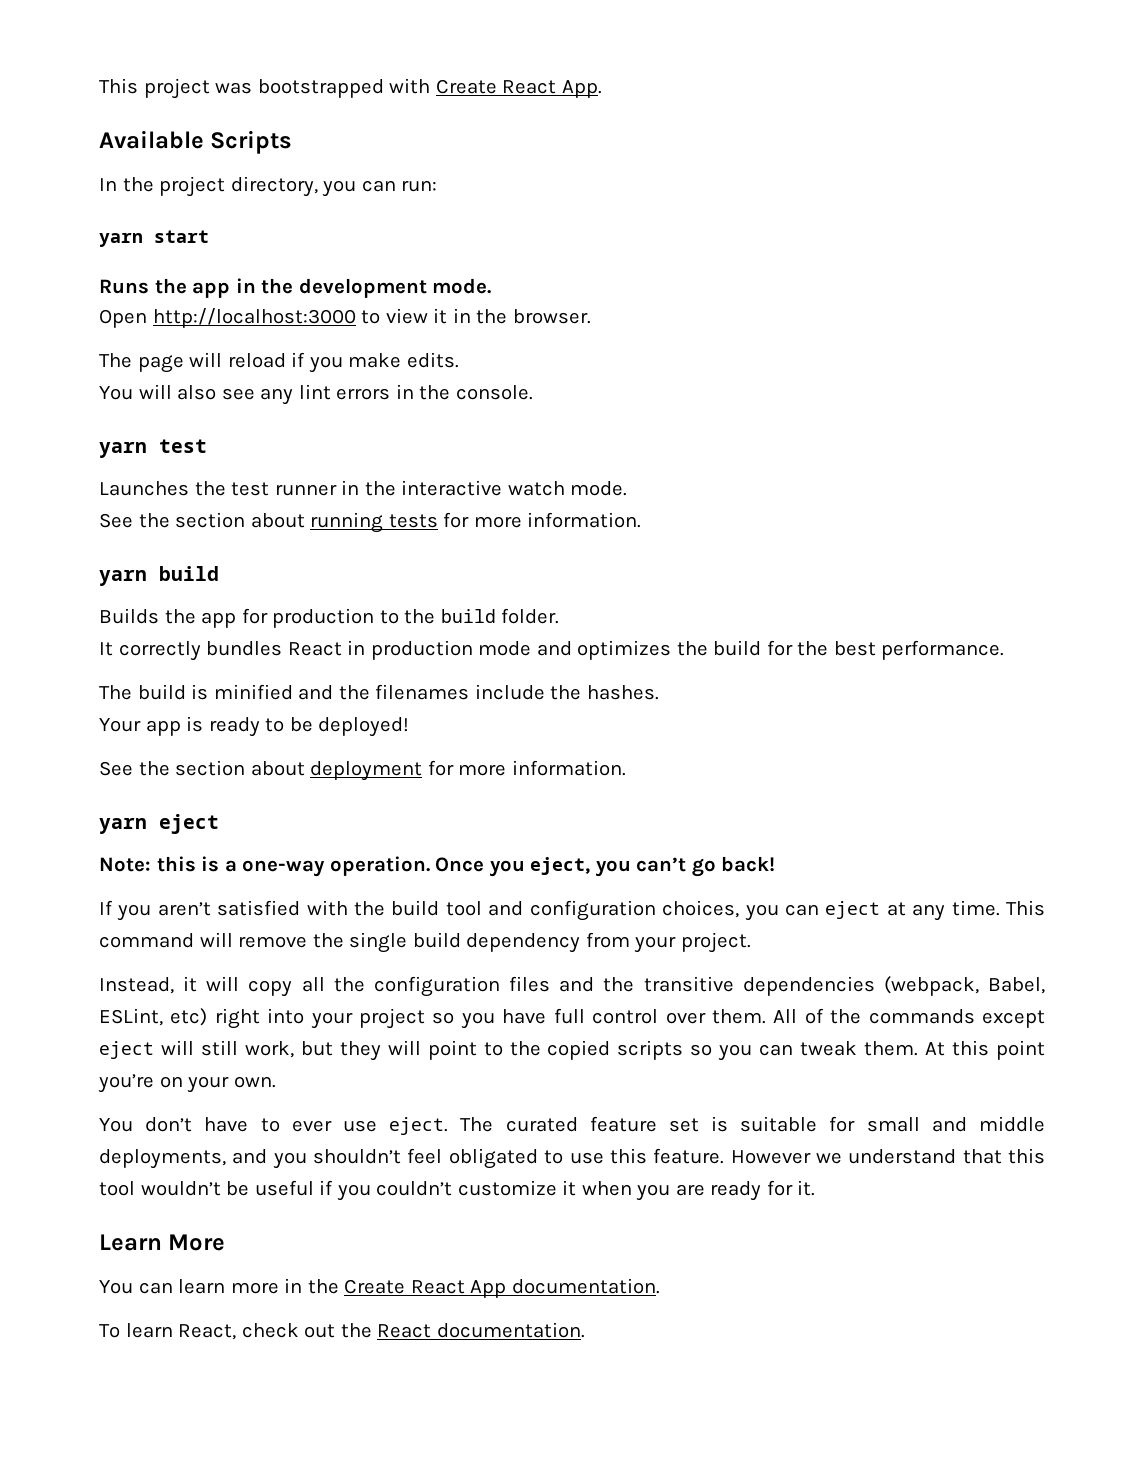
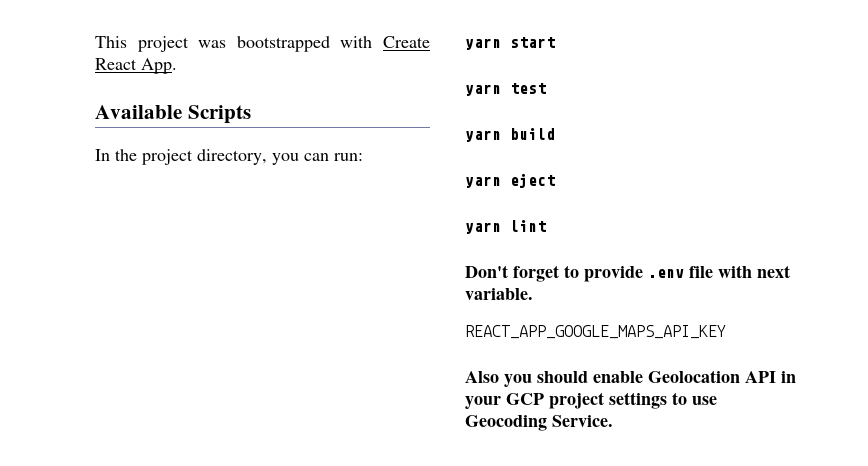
- Runs the app in the development mode.
- Open http://localhost:3000 to view it in the browser.
- The page will reload if you make edits.
- You will also see any lint errors in the console.
  yarn test
- Launches the test runner in the interactive watch mode.
- See the section about running tests for more information.
  yarn build
- Builds the app for production to the build folder.
- It correctly bundles React in production mode and optimizes the build for the best performance.
- The build is minified and the filenames include the hashes.
- Your app is ready to be deployed!
- See the section about deployment for more information.
  yarn eject
- Note: this is a one-way operation. Once you eject, you can’t go back!
- If you aren’t satisfied with the build tool and configuration choices, you can eject at any time. This command will remove the single build dependency from your project.
- Instead, it will copy all the configuration files and the transitive dependencies (webpack, Babel, ESLint, etc) right into your project so you have full control over them. All of the commands except eject will still work, but they will point to the copied scripts so you can tweak them. At this point you’re on your own.
- You don’t have to ever use eject. The curated feature set is suitable for small and middle deployments, and you shouldn’t feel obligated to use this feature. However we understand that this tool wouldn’t be useful if you couldn’t customize it when you are ready for it.
- Learn More
- You can learn more in the Create React App documentation.
- To learn React, check out the React documentation.
+ yarn lint
+ Don't forget to provide .env file with next variable.
+ REACT_APP_GOOGLE_MAPS_API_KEY
+ Also you should enable Geolocation API in your GCP project settings to use Geocoding Service.

